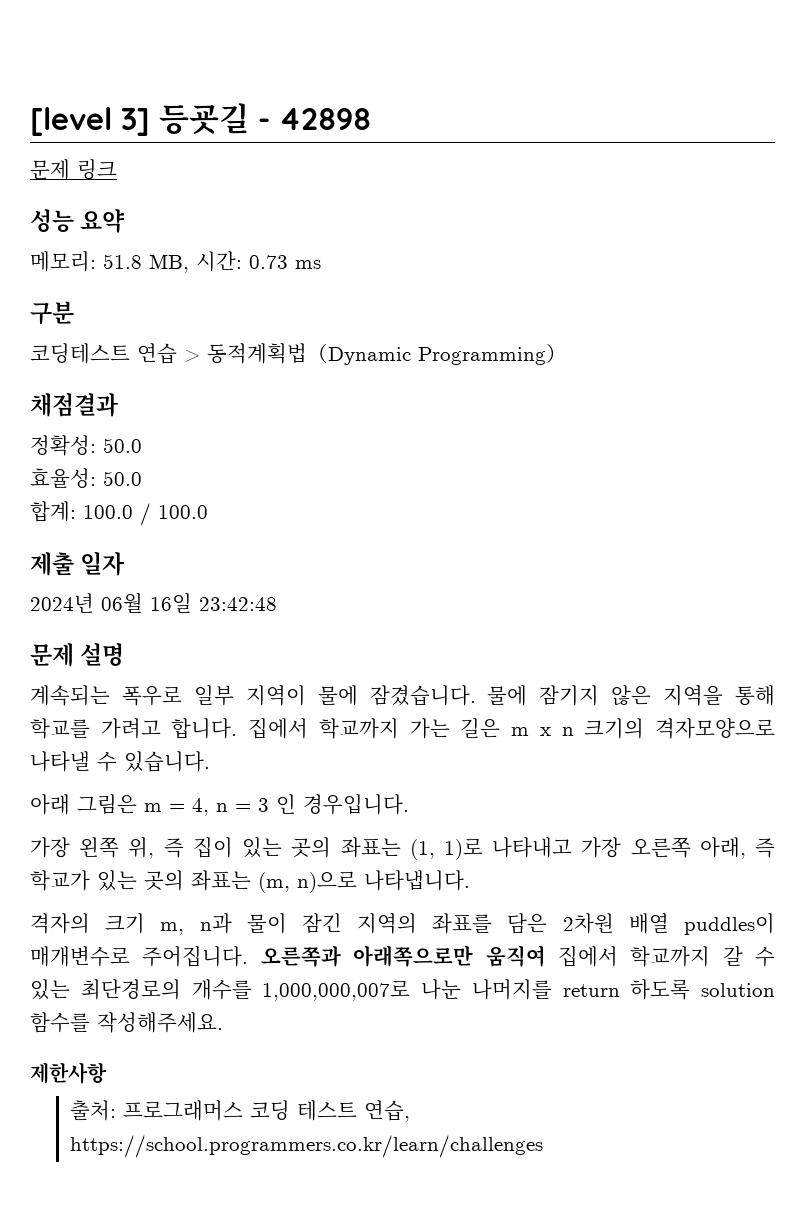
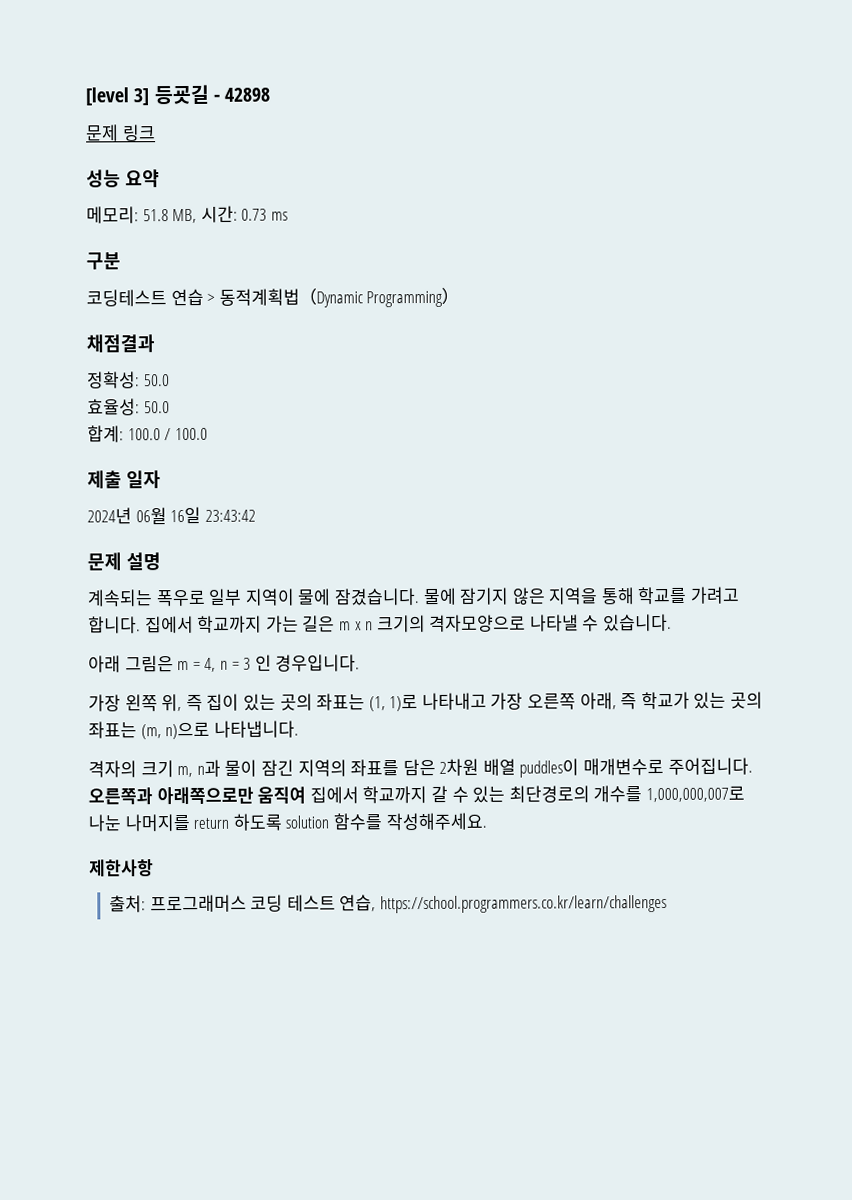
- 2024년 06월 16일 23:42:48
+ 2024년 06월 16일 23:43:42

